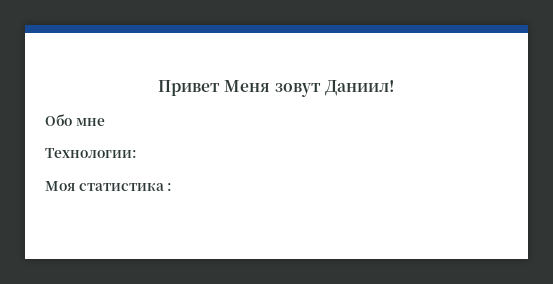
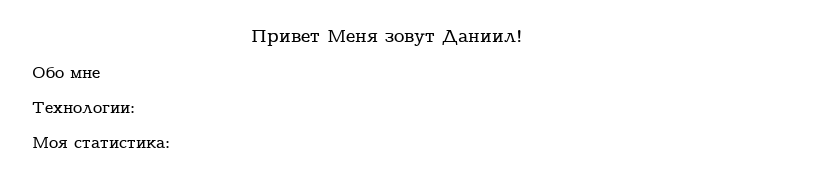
- Моя статистика :
+ Моя статистика:

